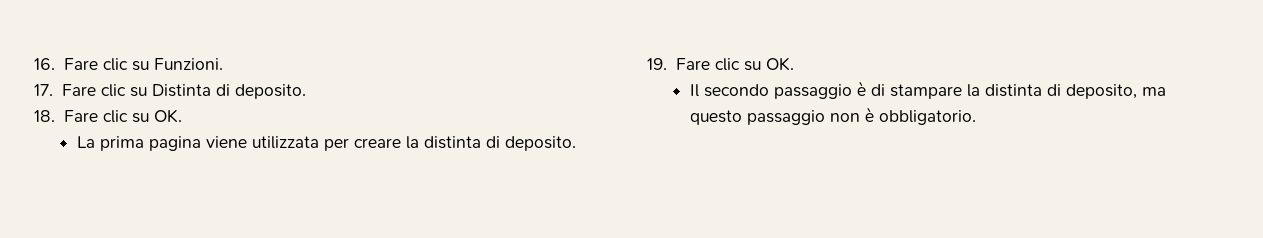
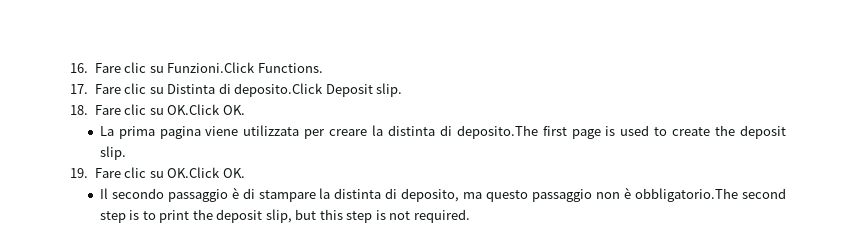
- 16. Fare clic su Funzioni.
+ 16. Fare clic su Funzioni.Click Functions.
- 17. Fare clic su Distinta di deposito.
+ 17. Fare clic su Distinta di deposito.Click Deposit slip.
- 18. Fare clic su OK.
+ 18. Fare clic su OK.Click OK.
- La prima pagina viene utilizzata per creare la distinta di deposito.
+ La prima pagina viene utilizzata per creare la distinta di deposito.The first page is used to create the deposit slip.
- 19. Fare clic su OK.
+ 19. Fare clic su OK.Click OK.
- Il secondo passaggio è di stampare la distinta di deposito, ma questo passaggio non è obbligatorio.
+ Il secondo passaggio è di stampare la distinta di deposito, ma questo passaggio non è obbligatorio.The second step is to print the deposit slip, but this step is not required.

